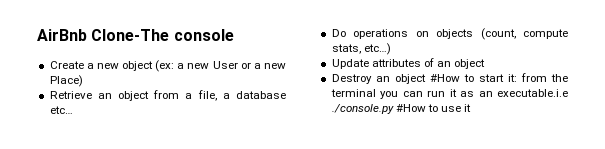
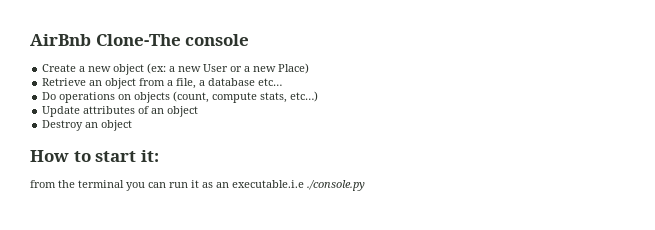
- Destroy an object #How to start it: from the terminal you can run it as an executable.i.e ./console.py #How to use it
+ Destroy an object
+ How to start it:
+ from the terminal you can run it as an executable.i.e ./console.py

